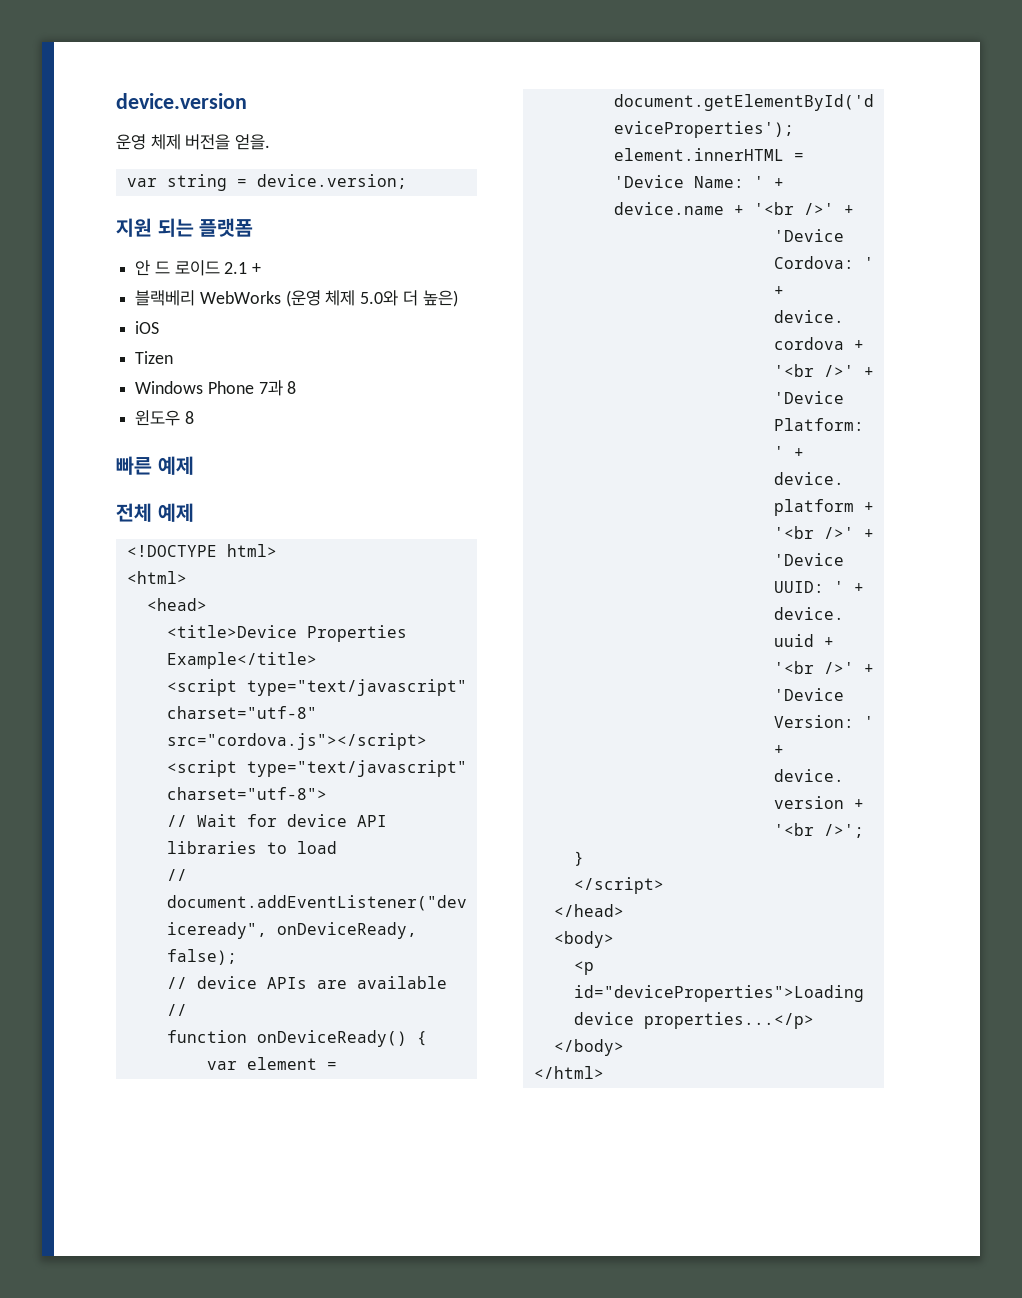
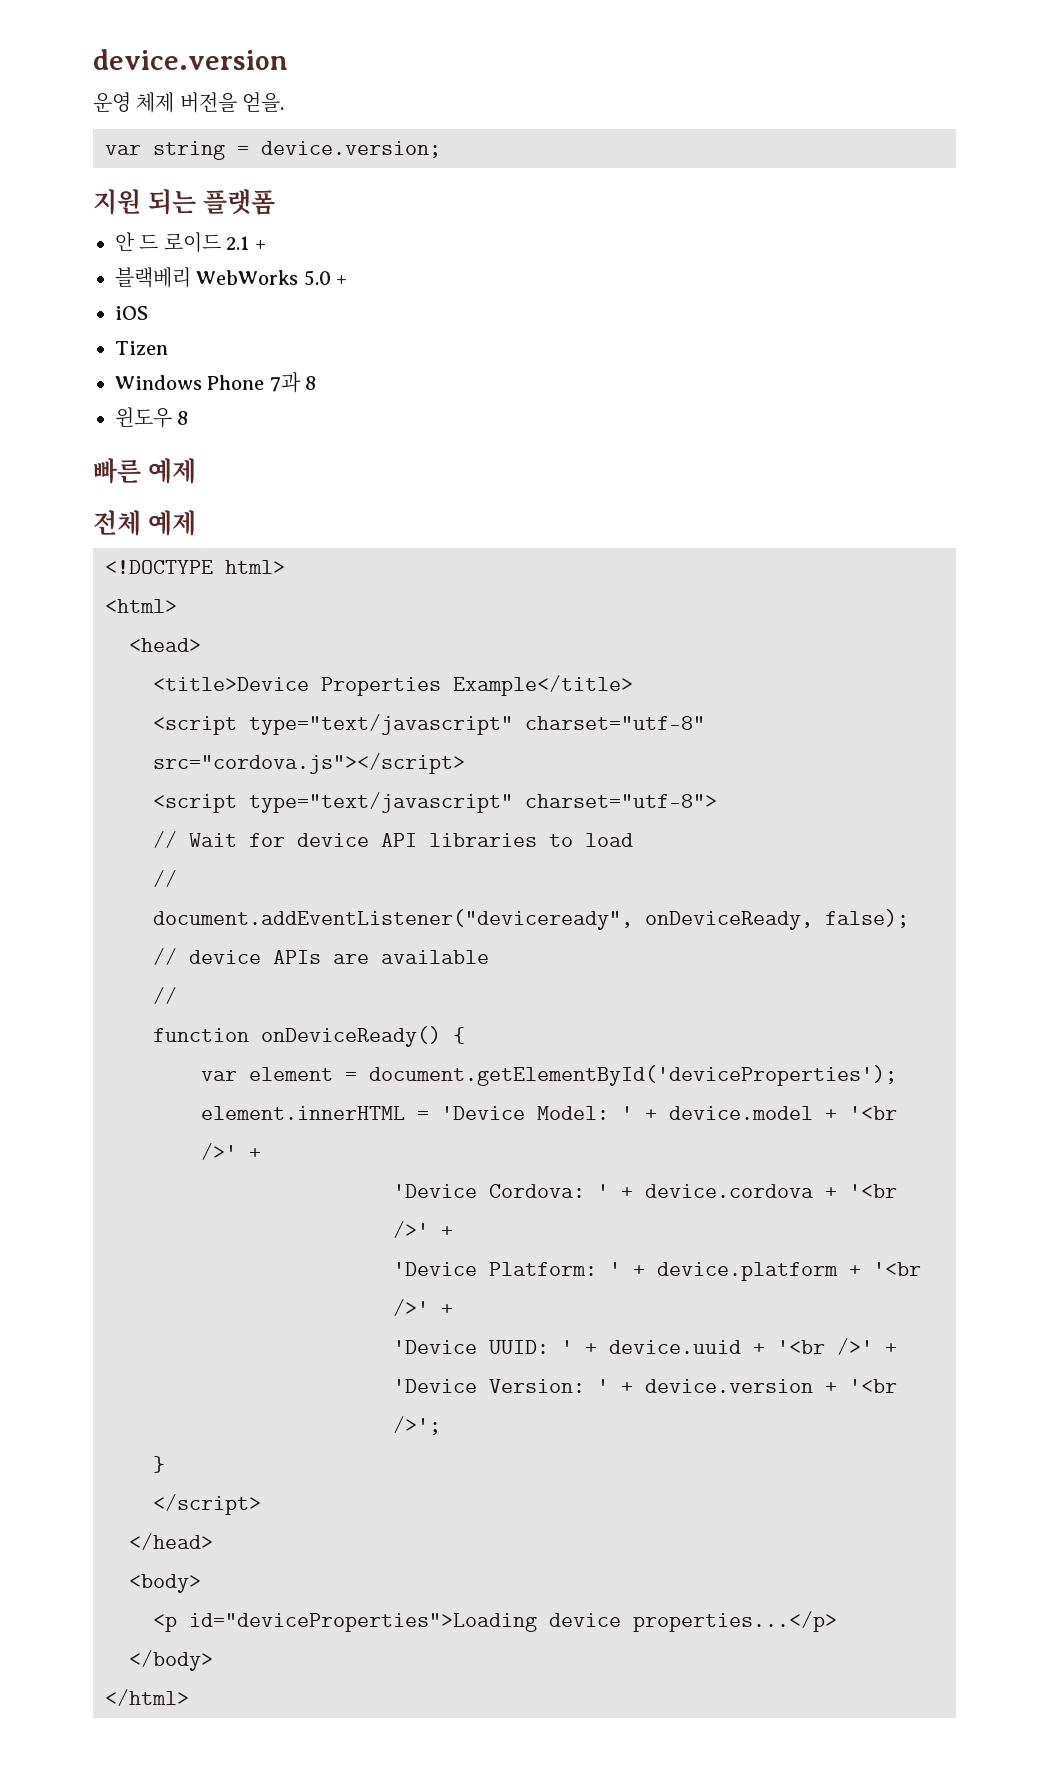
- 블랙베리 WebWorks (운영 체제 5.0와 더 높은)
+ 블랙베리 WebWorks 5.0 +
- element.innerHTML = 'Device Name: ' + device.name + '<br />' +
+ element.innerHTML = 'Device Model: ' + device.model + '<br />' +

